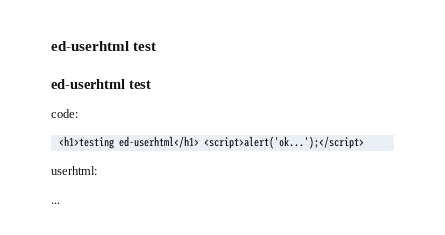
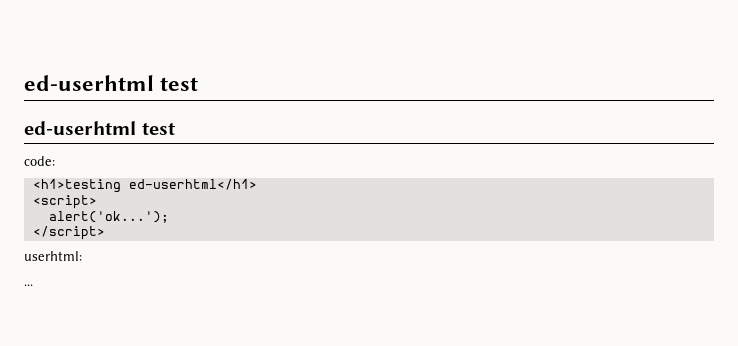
- <h1>testing ed-userhtml</h1> <script>alert('ok...');</script>
+ <h1>testing ed-userhtml</h1>
+ <script>
+ alert('ok...');
+ </script>

